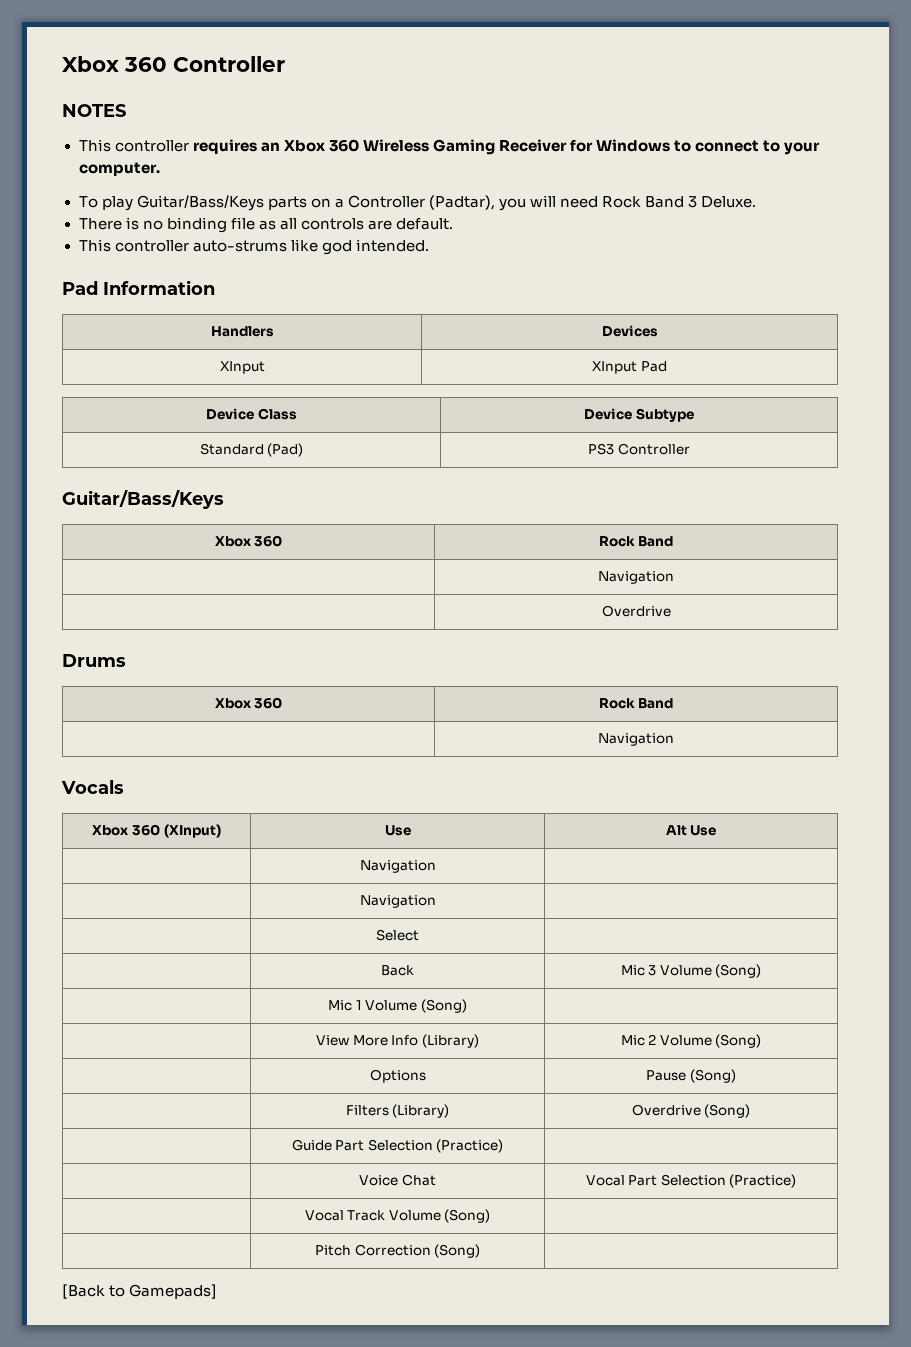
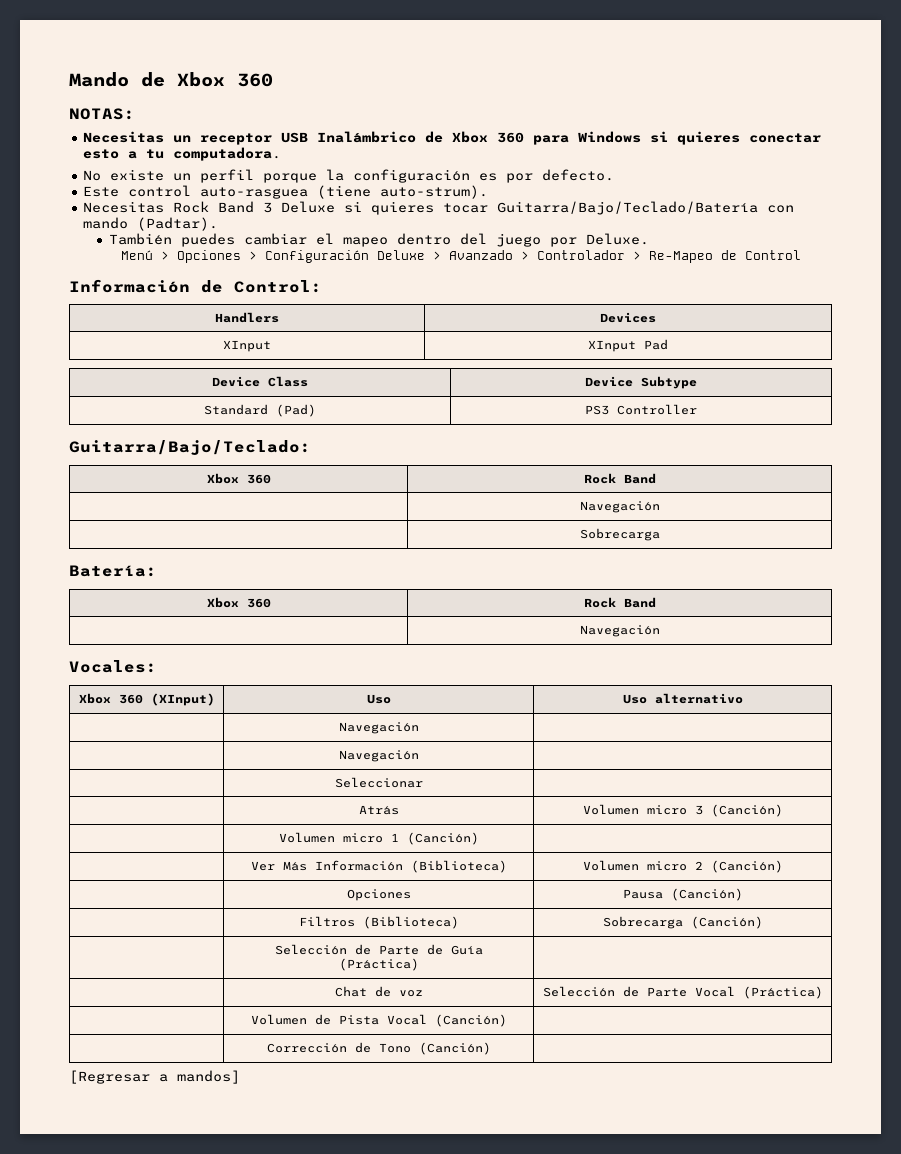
- Xbox 360 Controller
- NOTES
- This controller requires an Xbox 360 Wireless Gaming Receiver for Windows to connect to your computer.
- To play Guitar/Bass/Keys parts on a Controller (Padtar), you will need Rock Band 3 Deluxe.
- There is no binding file as all controls are default.
- This controller auto-strums like god intended.
- Pad Information
+ Mando de Xbox 360
+ NOTAS:
+ Necesitas un receptor USB Inalámbrico de Xbox 360 para Windows si quieres conectar esto a tu computadora.
+ No existe un perfil porque la configuración es por defecto.
+ Este control auto-rasguea (tiene auto-strum).
+ Necesitas Rock Band 3 Deluxe si quieres tocar Guitarra/Bajo/Teclado/Batería con mando (Padtar).
+ También puedes cambiar el mapeo dentro del juego por Deluxe.
+ Menú > Opciones > Configuración Deluxe > Avanzado > Controlador > Re-Mapeo de Control
+ Información de Control:
  Standard (Pad) | PS3 Controller
- Guitar/Bass/Keys
+ Guitarra/Bajo/Teclado:
  Xbox 360 | Rock Band
- | Navigation
- | Overdrive
- Drums
+ | Navegación
+ | Sobrecarga
+ Batería:
  Xbox 360 | Rock Band
- | Navigation
- Vocals
+ | Navegación
+ Vocales:
- Xbox 360 (XInput) | Use | Alt Use
- | Navigation |
- | Navigation |
- | Select |
- | Back | Mic 3 Volume (Song)
- | Mic 1 Volume (Song) |
- | View More Info (Library) | Mic 2 Volume (Song)
- | Options | Pause (Song)
- | Filters (Library) | Overdrive (Song)
- | Guide Part Selection (Practice) |
- | Voice Chat | Vocal Part Selection (Practice)
- | Vocal Track Volume (Song) |
- | Pitch Correction (Song) |
- [Back to Gamepads]
+ Xbox 360 (XInput) | Uso | Uso alternativo
+ | Navegación |
+ | Navegación |
+ | Seleccionar |
+ | Atrás | Volumen micro 3 (Canción)
+ | Volumen micro 1 (Canción) |
+ | Ver Más Información (Biblioteca) | Volumen micro 2 (Canción)
+ | Opciones | Pausa (Canción)
+ | Filtros (Biblioteca) | Sobrecarga (Canción)
+ | Selección de Parte de Guía (Práctica) |
+ | Chat de voz | Selección de Parte Vocal (Práctica)
+ | Volumen de Pista Vocal (Canción) |
+ | Corrección de Tono (Canción) |
+ [Regresar a mandos]

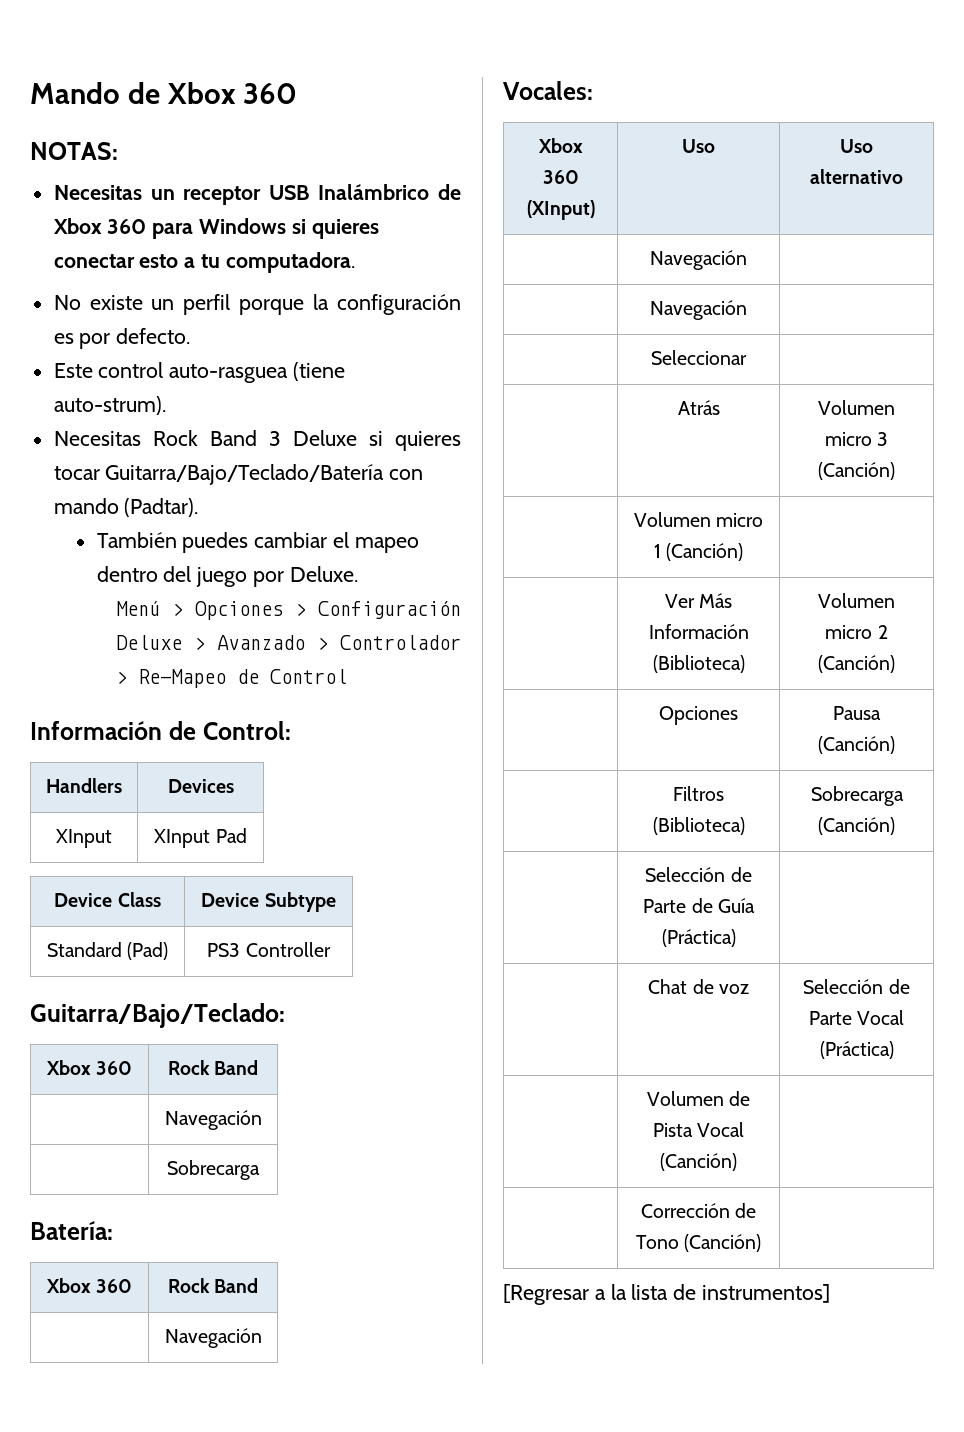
- [Regresar a mandos]
+ [Regresar a la lista de instrumentos]

